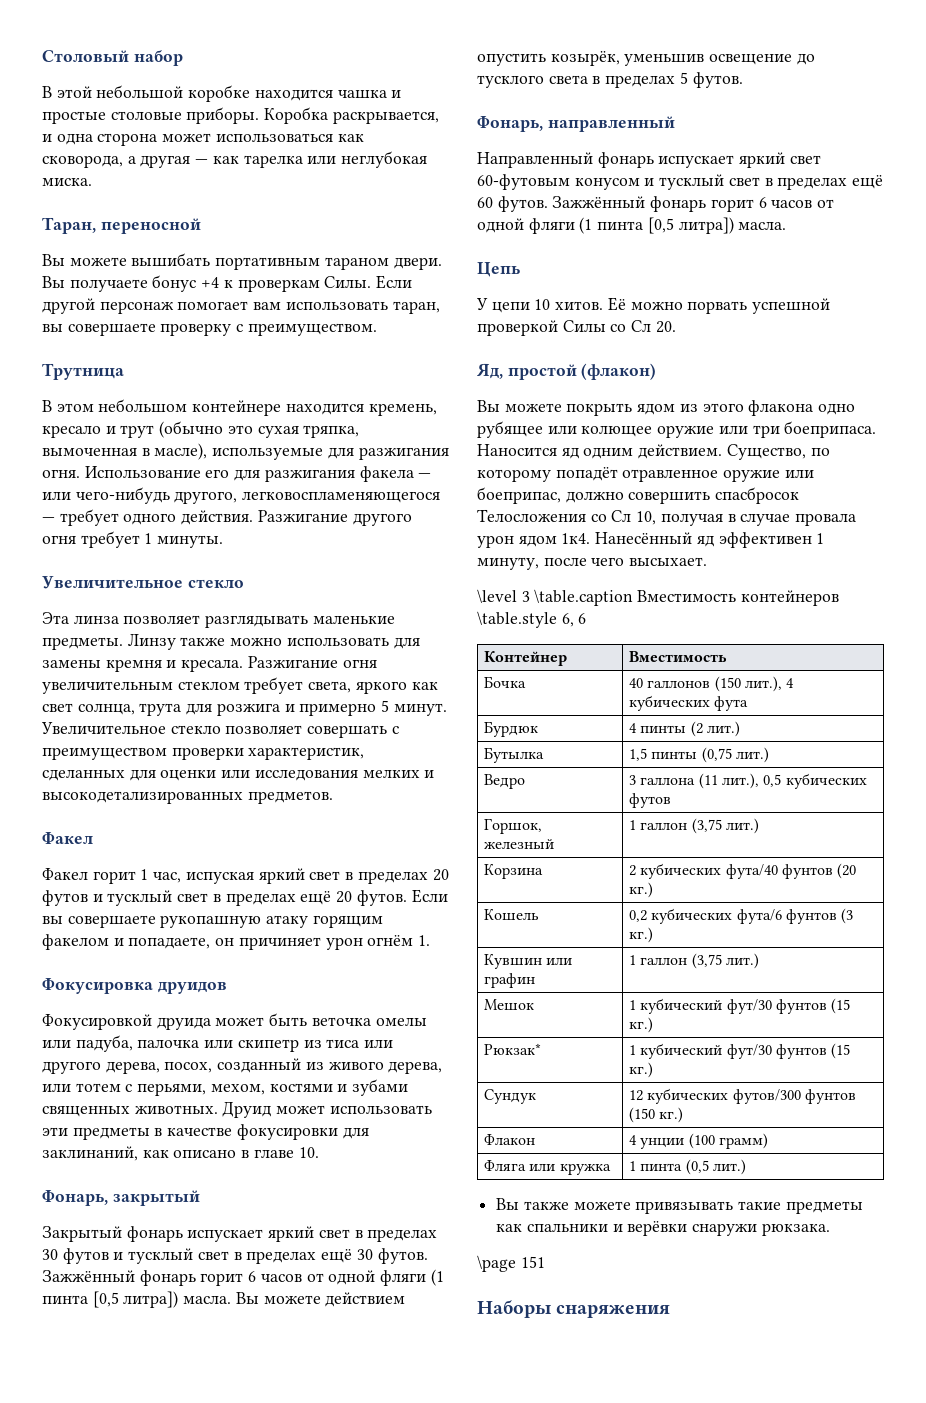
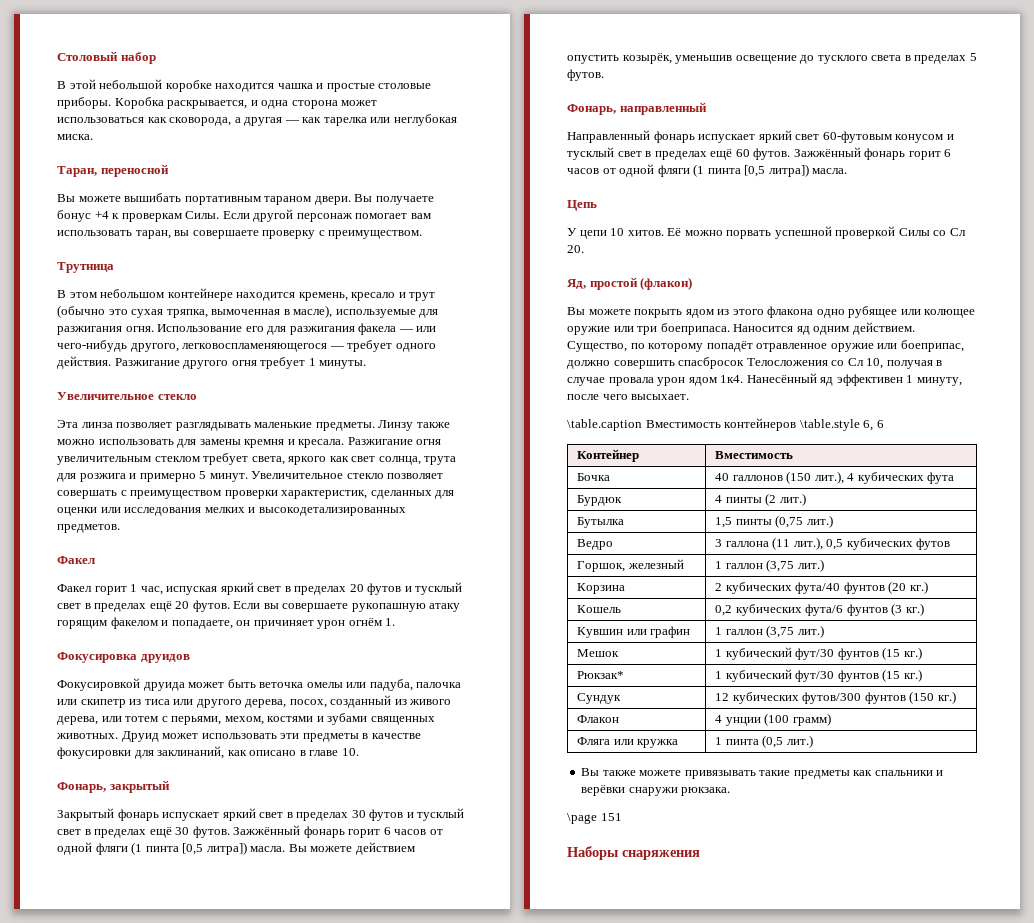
- \level 3 \table.caption Вместимость контейнеров \table.style 6, 6
+ \table.caption Вместимость контейнеров \table.style 6, 6

